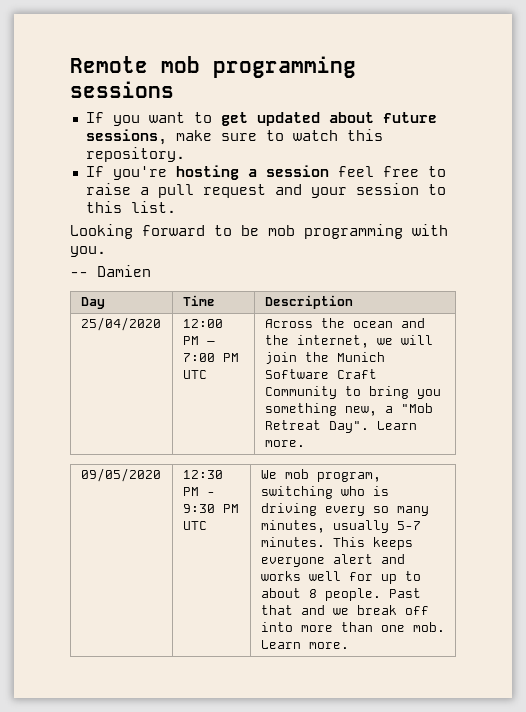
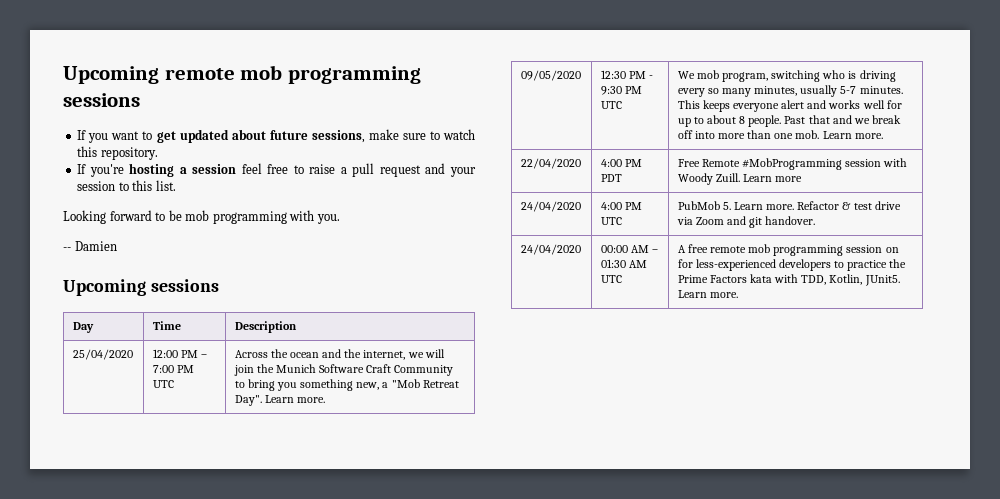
- Remote mob programming sessions
+ Upcoming remote mob programming sessions
+ Upcoming sessions
+ 22/04/2020 | 4:00 PM PDT | Free Remote #MobProgramming session with Woody Zuill. Learn more
+ 24/04/2020 | 4:00 PM UTC | PubMob 5. Learn more. Refactor & test drive via Zoom and git handover.
+ 24/04/2020 | 00:00 AM – 01:30 AM UTC | A free remote mob programming session on for less-experienced developers to practice the Prime Factors kata with TDD, Kotlin, JUnit5. Learn more.

